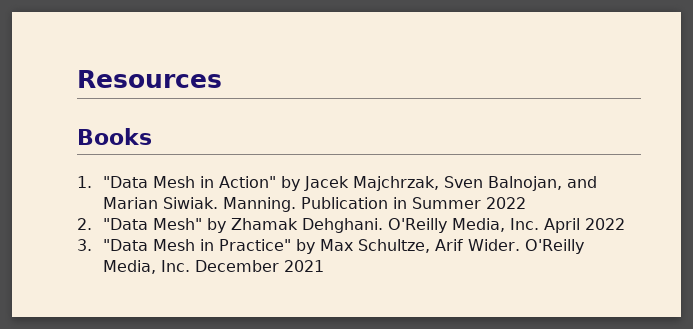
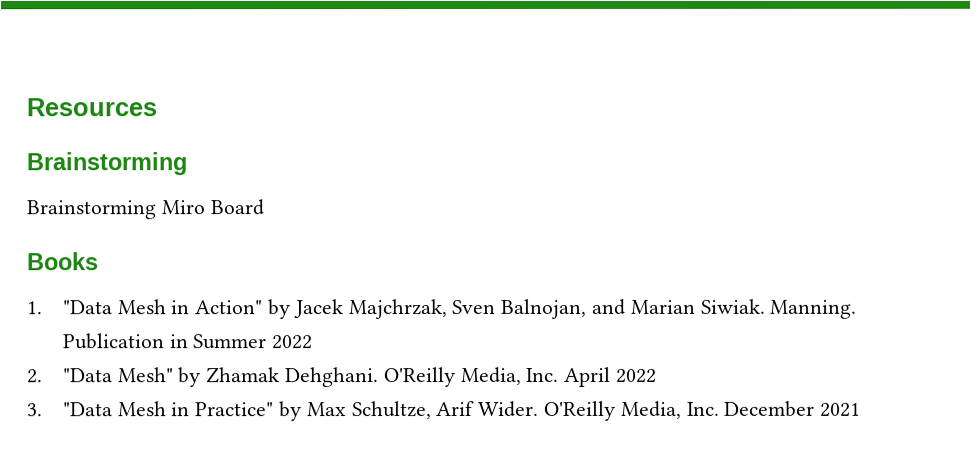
  Resources
+ Brainstorming
+ Brainstorming Miro Board

